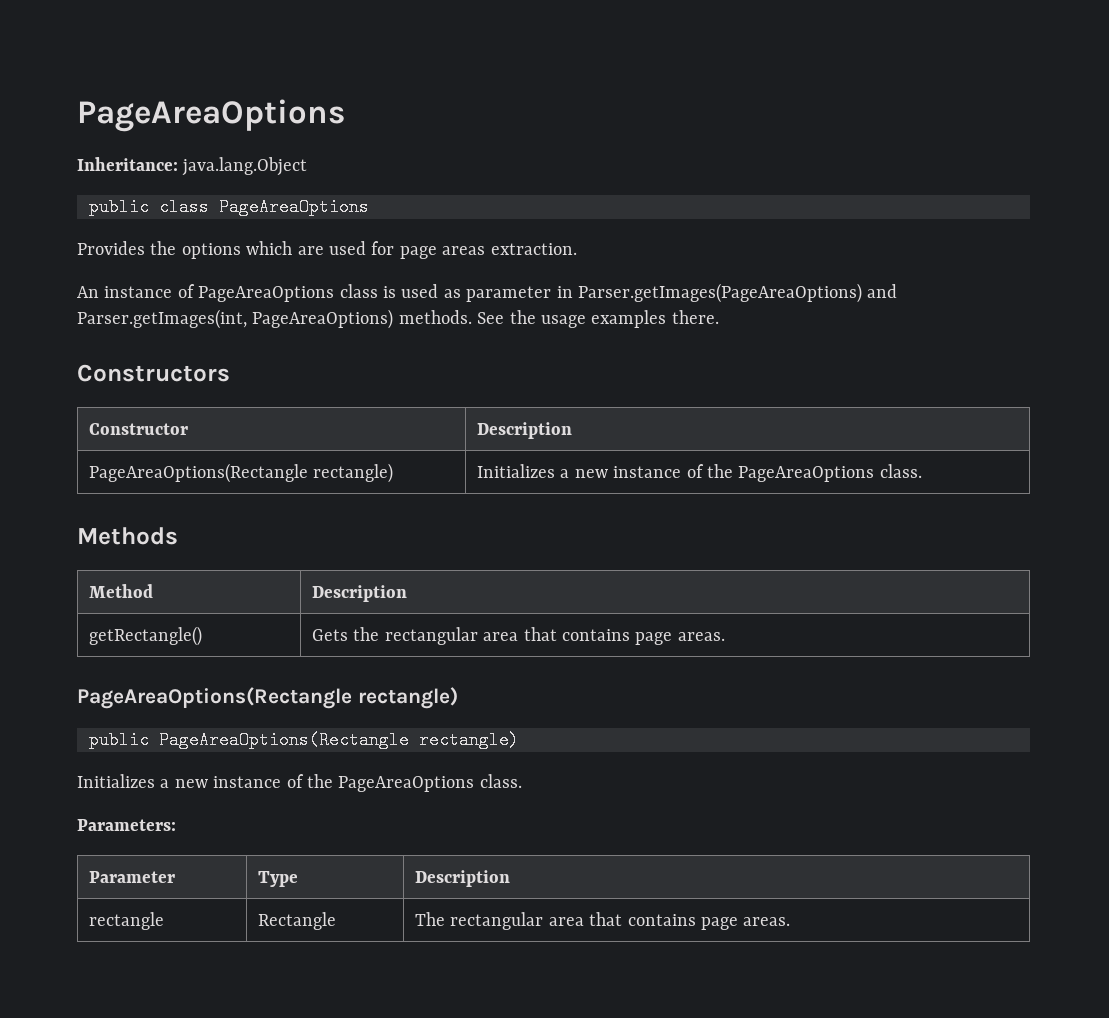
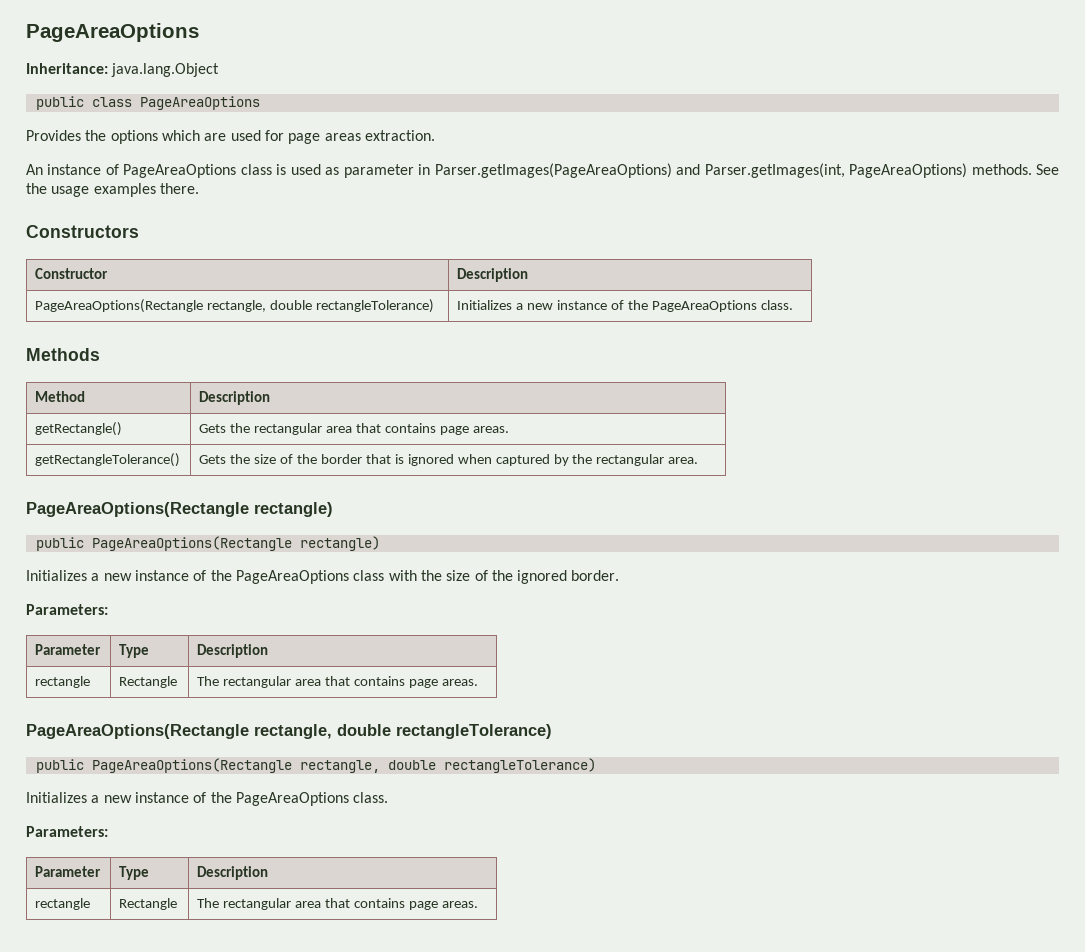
- PageAreaOptions(Rectangle rectangle) | Initializes a new instance of the PageAreaOptions class.
+ PageAreaOptions(Rectangle rectangle, double rectangleTolerance) | Initializes a new instance of the PageAreaOptions class.
+ getRectangleTolerance() | Gets the size of the border that is ignored when captured by the rectangular area.
+ Initializes a new instance of the PageAreaOptions class with the size of the ignored border.
+ Parameters:
+ Parameter | Type | Description
+ rectangle | Rectangle | The rectangular area that contains page areas.
+ PageAreaOptions(Rectangle rectangle, double rectangleTolerance)
+ public PageAreaOptions(Rectangle rectangle, double rectangleTolerance)

